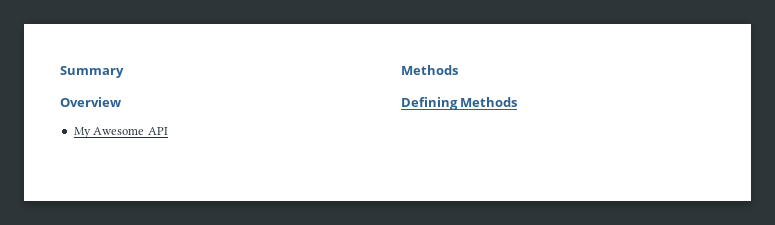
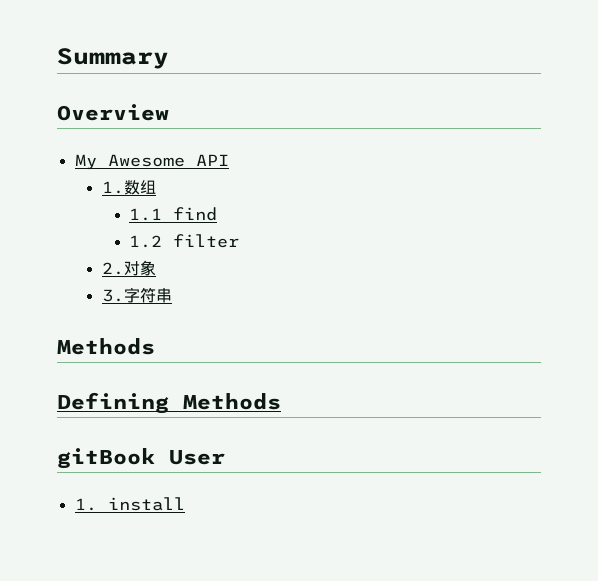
+ 1.数组
+ 1.1 find
+ 1.2 filter
+ 2.对象
+ 3.字符串
+ gitBook User
+ 1. install

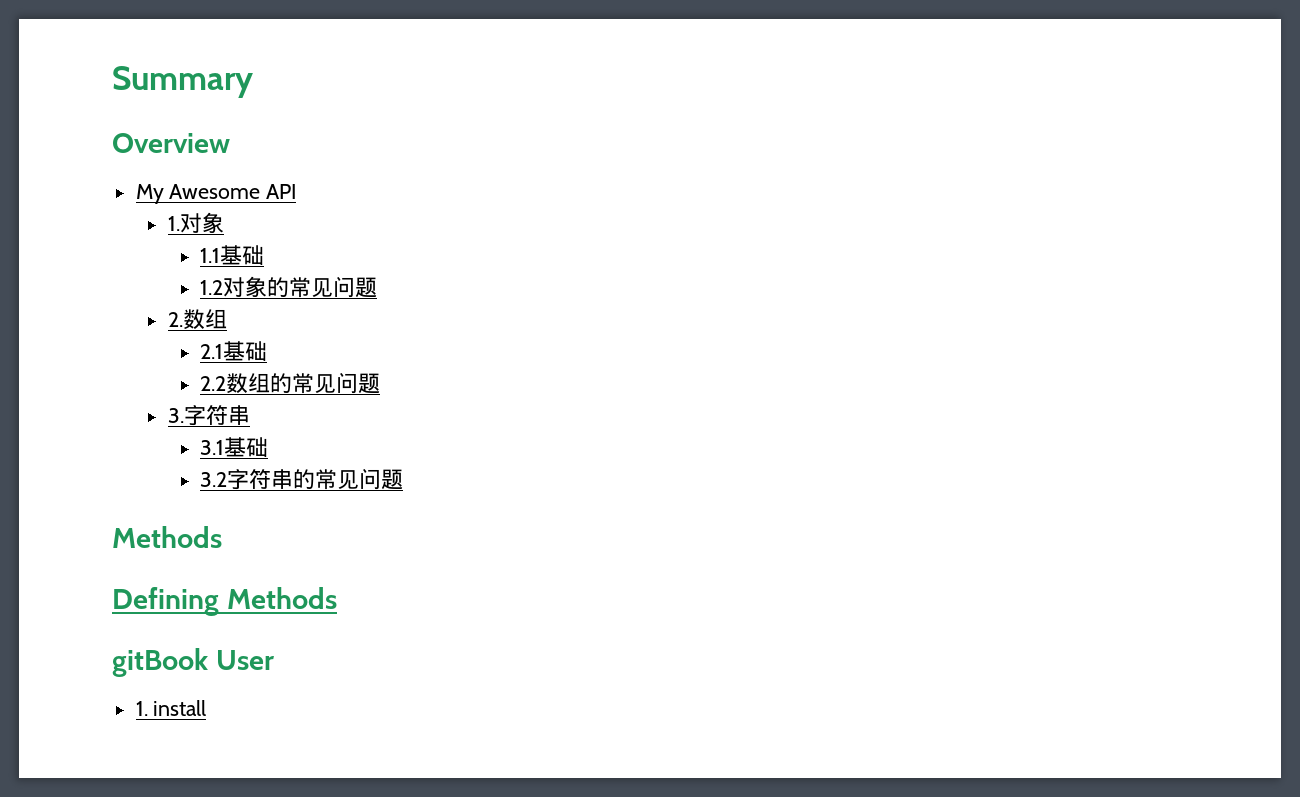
- 1.数组
- 1.1 find
- 1.2 filter
- 2.对象
+ 1.对象
+ 1.1基础
+ 1.2对象的常见问题
+ 2.数组
+ 2.1基础
+ 2.2数组的常见问题
  3.字符串
+ 3.1基础
+ 3.2字符串的常见问题

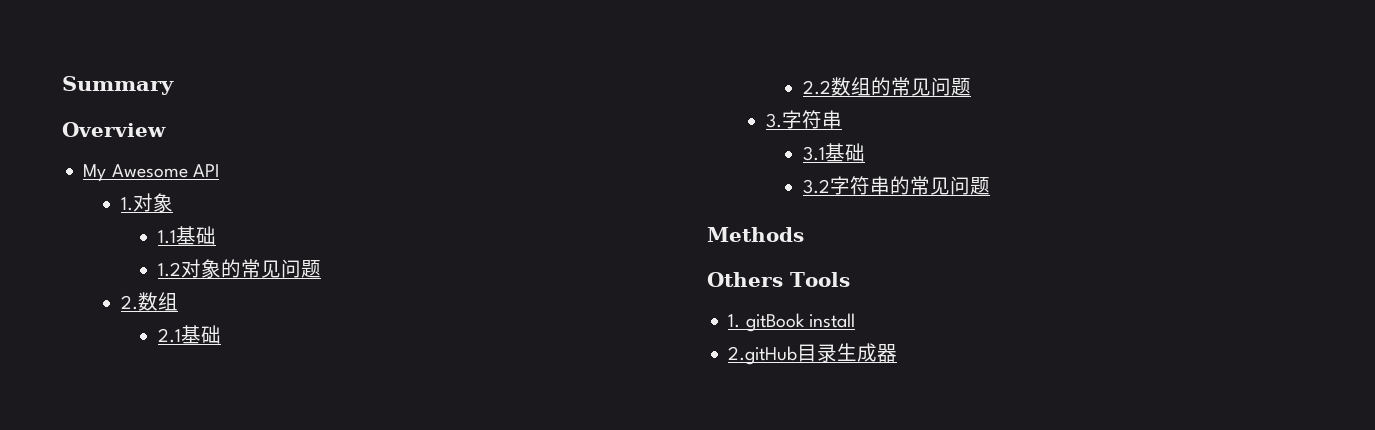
- Defining Methods
- gitBook User
- 1. install
+ Others Tools
+ 1. gitBook install
+ 2.gitHub目录生成器

